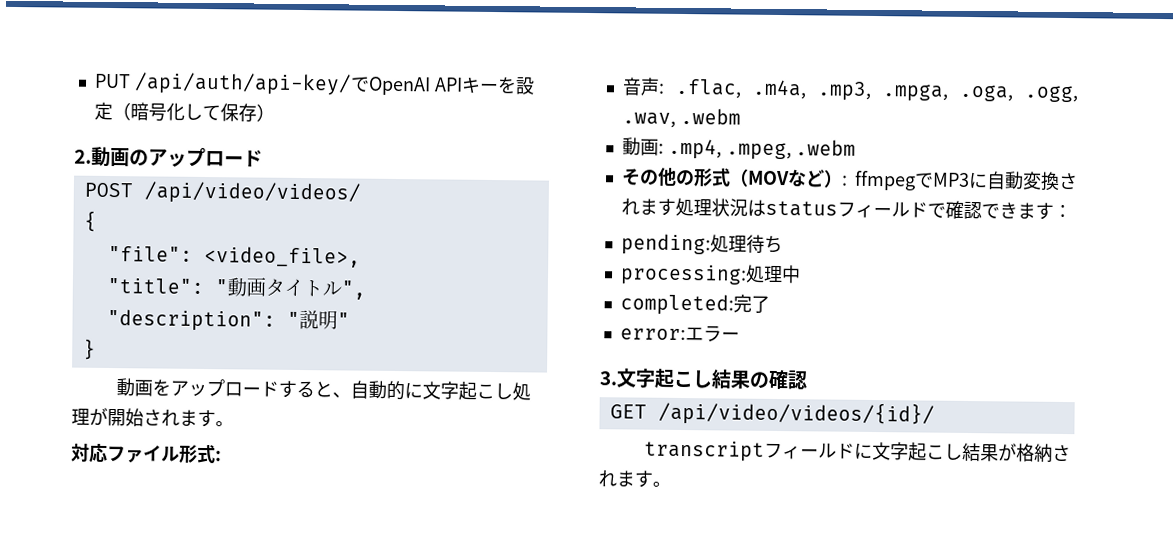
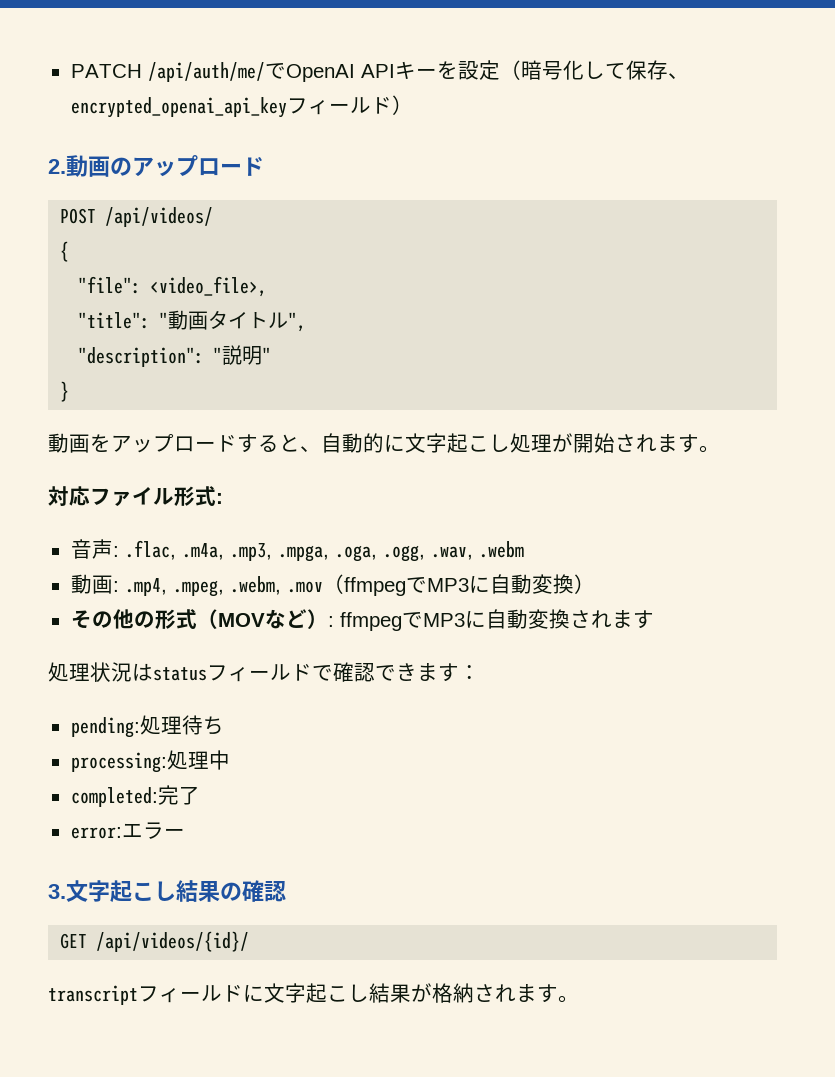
- PUT /api/auth/api-key/でOpenAI APIキーを設定（暗号化して保存）
+ PATCH /api/auth/me/でOpenAI APIキーを設定（暗号化して保存、encrypted_openai_api_keyフィールド）
- POST /api/video/videos/
+ POST /api/videos/
- 動画: .mp4, .mpeg, .webm
+ 動画: .mp4, .mpeg, .webm, .mov（ffmpegでMP3に自動変換）
- その他の形式（MOVなど）: ffmpegでMP3に自動変換されます処理状況はstatusフィールドで確認できます：
+ その他の形式（MOVなど）: ffmpegでMP3に自動変換されます
+ 処理状況はstatusフィールドで確認できます：
- GET /api/video/videos/{id}/
+ GET /api/videos/{id}/

